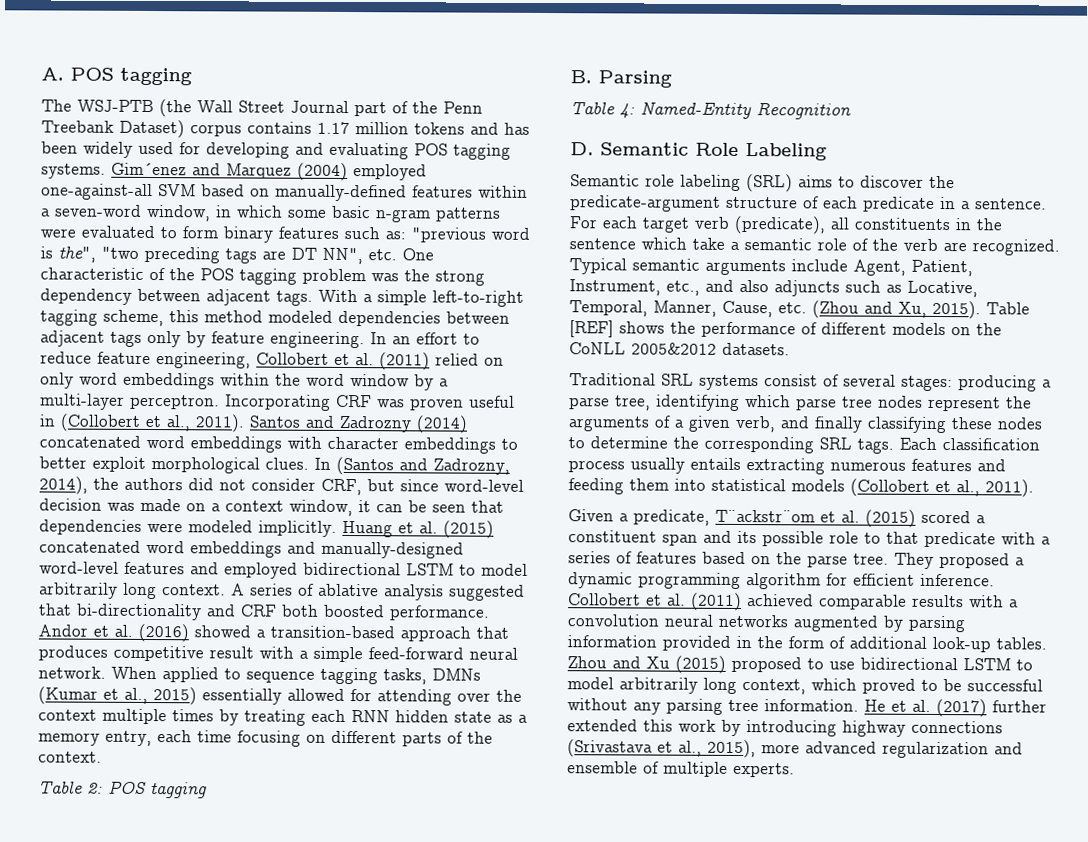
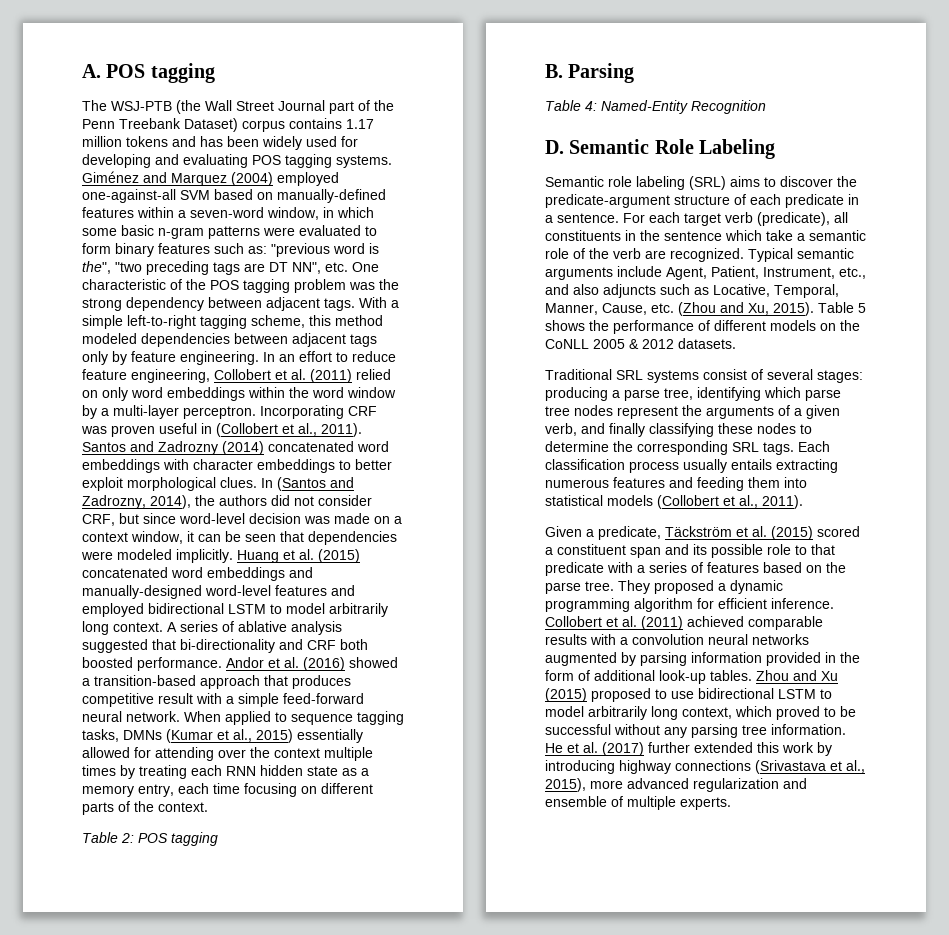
- Gim´enez and Marquez (2004) employed one-against-all SVM based on manually-defined features within a seven-word window, in which some basic n-gram patterns were evaluated to form binary features such as: "previous word is the", "two preceding tags are DT NN", etc. One characteristic of the POS tagging problem was the strong dependency between adjacent tags.
+ Giménez and Marquez (2004) employed one-against-all SVM based on manually-defined features within a seven-word window, in which some basic n-gram patterns were evaluated to form binary features such as: "previous word is the", "two preceding tags are DT NN", etc. One characteristic of the POS tagging problem was the strong dependency between adjacent tags.
- Table [REF] shows the performance of different models on the CoNLL 2005&2012 datasets.
+ Table 5 shows the performance of different models on the CoNLL 2005 & 2012 datasets.
- Given a predicate, T¨ackstr¨om et al. (2015) scored a constituent span and its possible role to that predicate with a series of features based on the parse tree.
+ Given a predicate, Täckström et al. (2015) scored a constituent span and its possible role to that predicate with a series of features based on the parse tree.

